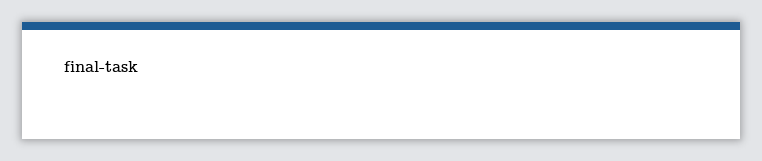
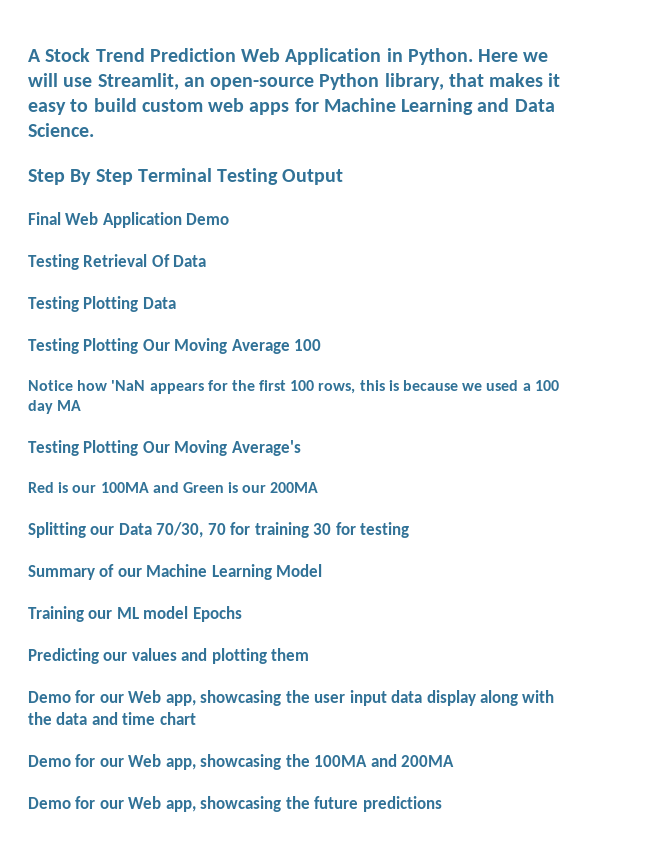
- final-task
+ A Stock Trend Prediction Web Application in Python. Here we will use Streamlit, an open-source Python library, that makes it easy to build custom web apps for Machine Learning and Data Science.
+ Step By Step Terminal Testing Output
+ Final Web Application Demo
+ Testing Retrieval Of Data
+ Testing Plotting Data
+ Testing Plotting Our Moving Average 100
+ Notice how 'NaN appears for the first 100 rows, this is because we used a 100 day MA
+ Testing Plotting Our Moving Average's
+ Red is our 100MA and Green is our 200MA
+ Splitting our Data 70/30, 70 for training 30 for testing
+ Summary of our Machine Learning Model
+ Training our ML model Epochs
+ Predicting our values and plotting them
+ Demo for our Web app, showcasing the user input data display along with the data and time chart
+ Demo for our Web app, showcasing the 100MA and 200MA
+ Demo for our Web app, showcasing the future predictions

